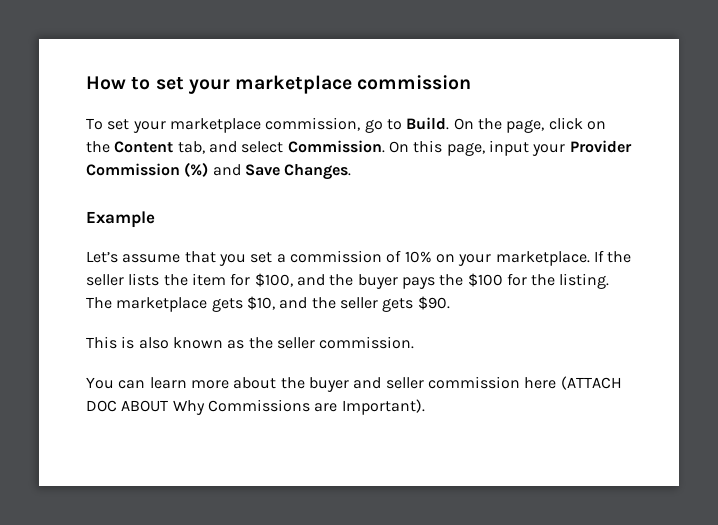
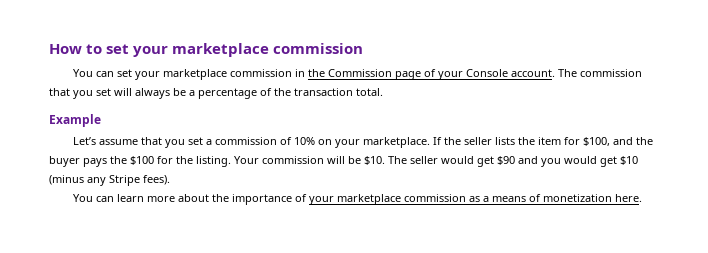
- To set your marketplace commission, go to Build. On the page, click on the Content tab, and select Commission. On this page, input your Provider Commission (%) and Save Changes.
+ You can set your marketplace commission in the Commission page of your Console account. The commission that you set will always be a percentage of the transaction total.
- The marketplace gets $10, and the seller gets $90.
- This is also known as the seller commission.
+ Your commission will be $10. The seller would get $90 and you would get $10 (minus any Stripe fees).
- You can learn more about the buyer and seller commission here (ATTACH DOC ABOUT Why Commissions are Important).
+ You can learn more about the importance of your marketplace commission as a means of monetization here.

